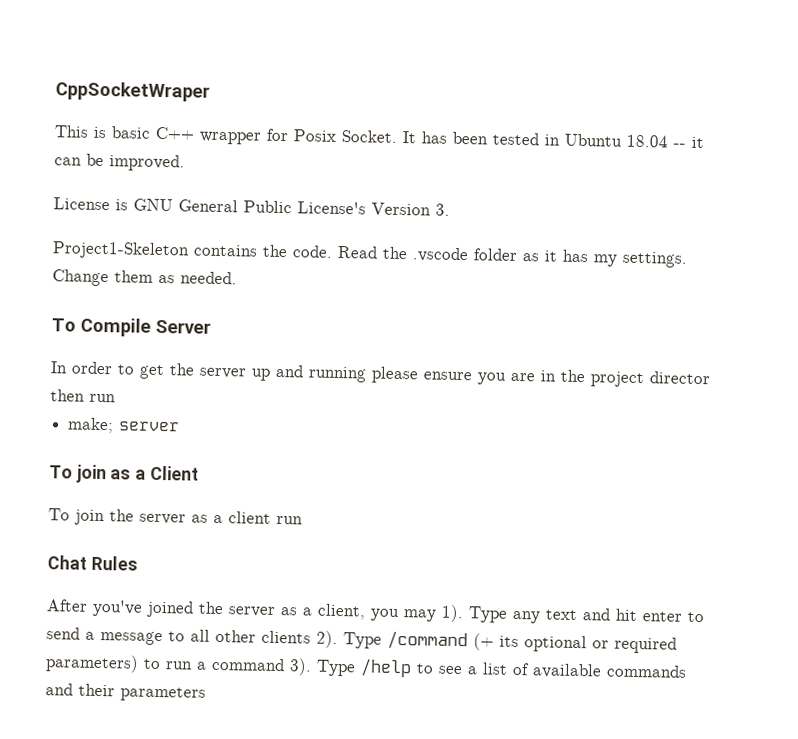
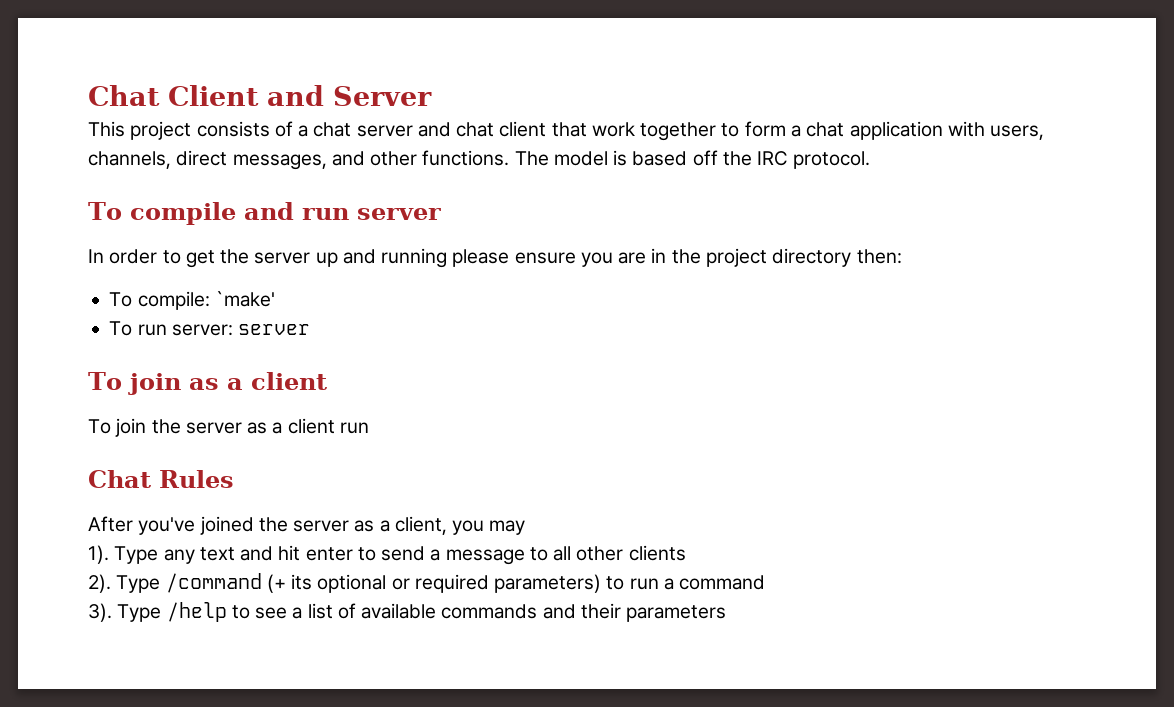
- CppSocketWraper
- This is basic C++ wrapper for Posix Socket. It has been tested in Ubuntu 18.04 -- it can be improved.
- License is GNU General Public License's Version 3.
- Project1-Skeleton contains the code. Read the .vscode folder as it has my settings. Change them as needed.
- To Compile Server
+ Chat Client and Server
+ This project consists of a chat server and chat client that work together to form a chat application with users, channels, direct messages, and other functions. The model is based off the IRC protocol.
+ To compile and run server
- In order to get the server up and running please ensure you are in the project director then run
- make; server
+ In order to get the server up and running please ensure you are in the project directory then:
+ To compile: `make'
+ To run server: server
- To join as a Client
+ To join as a client
- After you've joined the server as a client, you may 1).
+ After you've joined the server as a client, you may
+ 1).
- Type any text and hit enter to send a message to all other clients 2).
+ Type any text and hit enter to send a message to all other clients
+ 2).
- Type /command (+ its optional or required parameters) to run a command 3).
+ Type /command (+ its optional or required parameters) to run a command
+ 3).

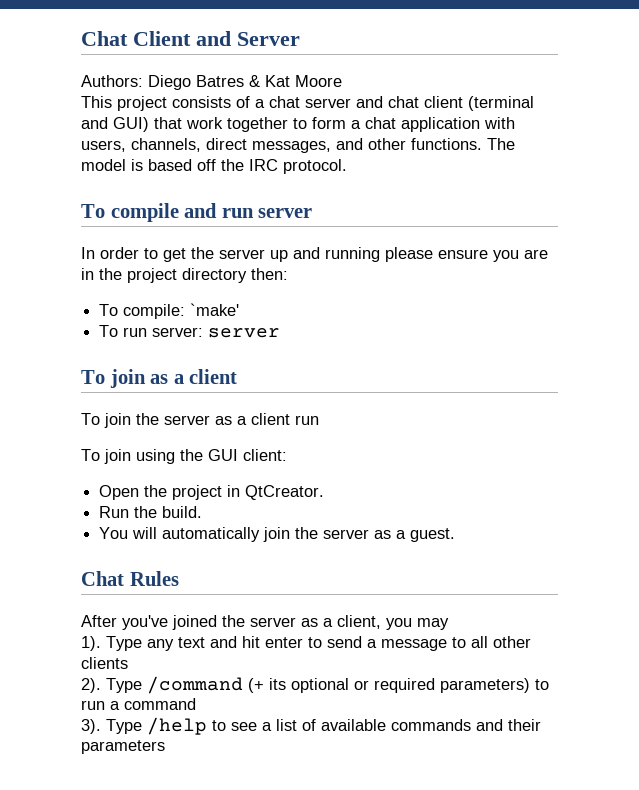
+ Authors: Diego Batres & Kat Moore
- This project consists of a chat server and chat client that work together to form a chat application with users, channels, direct messages, and other functions.
+ This project consists of a chat server and chat client (terminal and GUI) that work together to form a chat application with users, channels, direct messages, and other functions.
+ To join using the GUI client:
+ Open the project in QtCreator.
+ Run the build.
+ You will automatically join the server as a guest.

